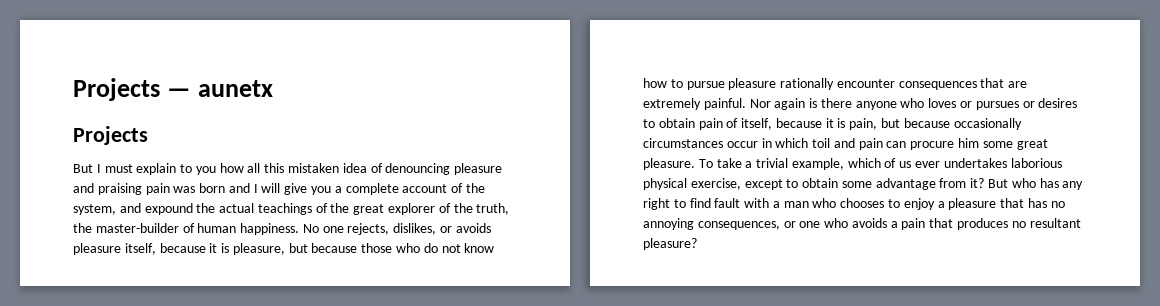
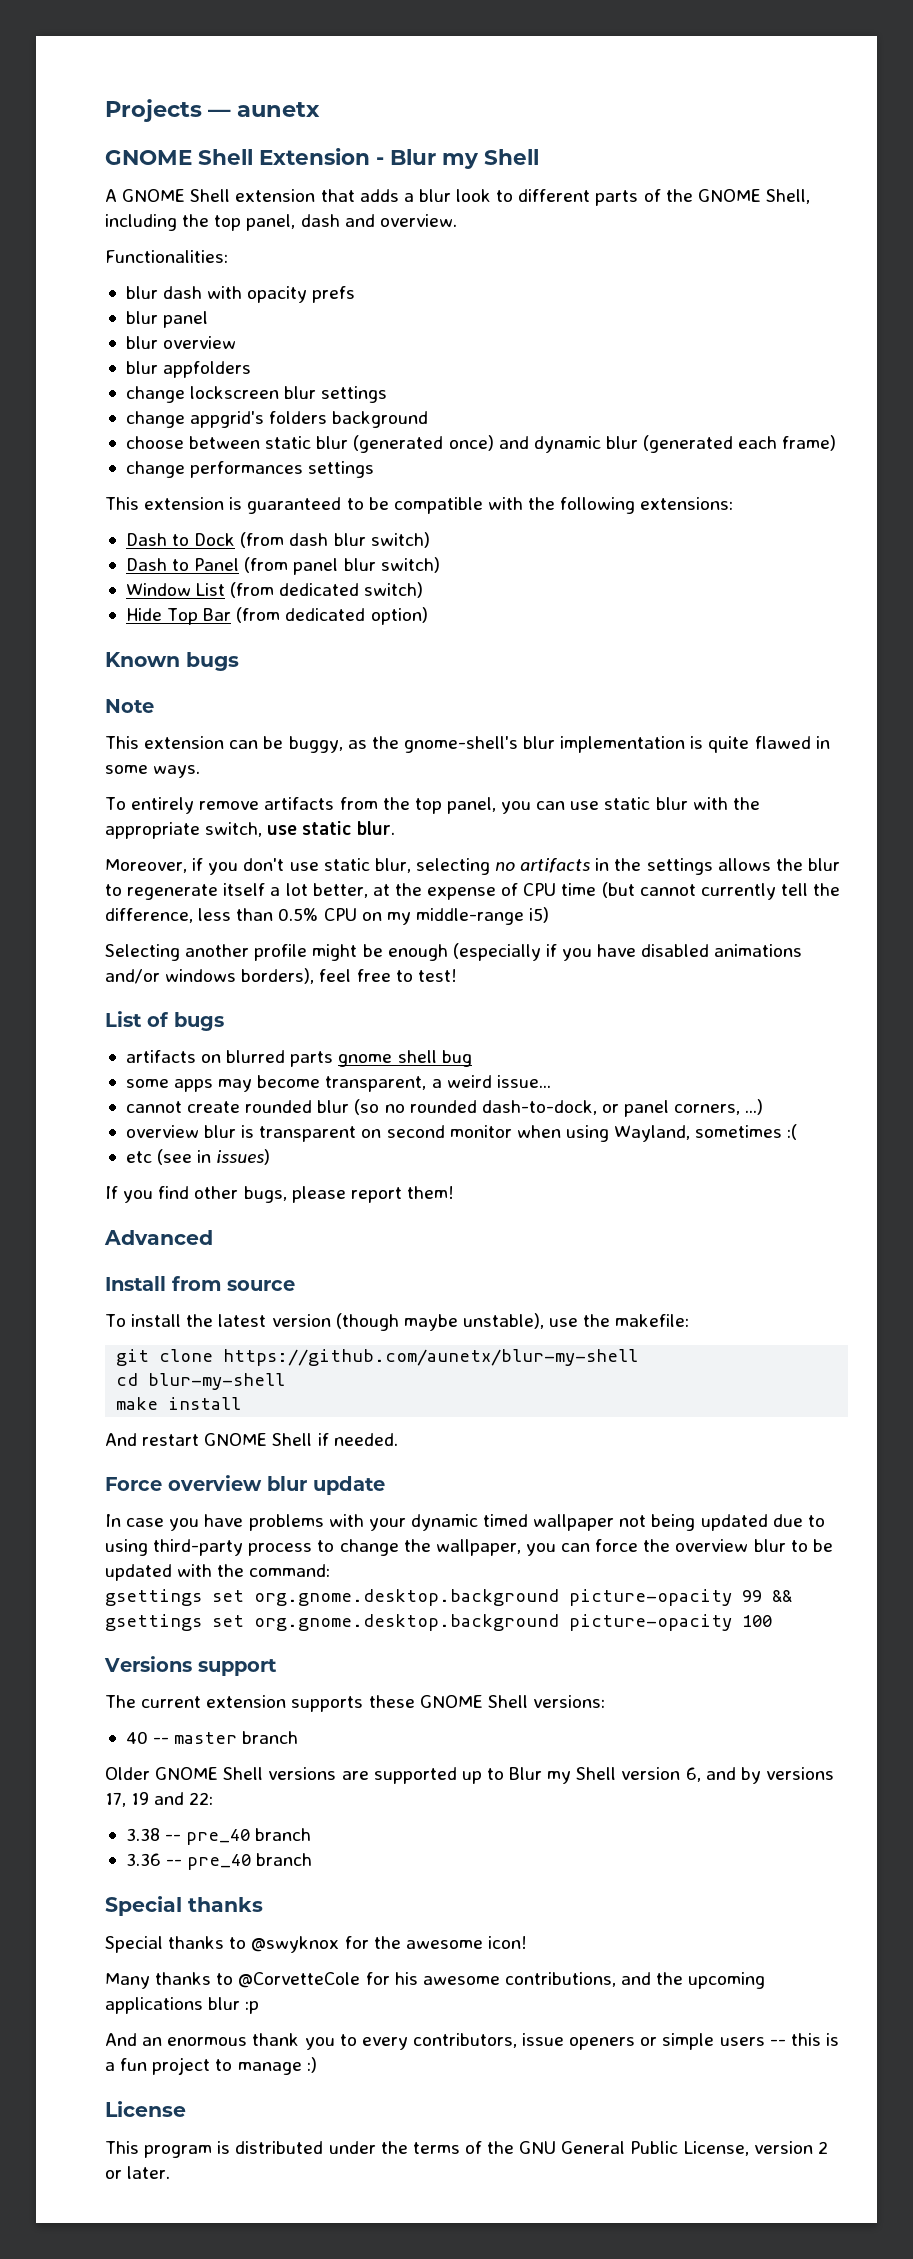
  Projects — aunetx
- Projects
- But I must explain to you how all this mistaken idea of denouncing pleasure and praising pain was born and I will give you a complete account of the system, and expound the actual teachings of the great explorer of the truth, the master-builder of human happiness. No one rejects, dislikes, or avoids pleasure itself, because it is pleasure, but because those who do not know how to pursue pleasure rationally encounter consequences that are extremely painful. Nor again is there anyone who loves or pursues or desires to obtain pain of itself, because it is pain, but because occasionally circumstances occur in which toil and pain can procure him some great pleasure. To take a trivial example, which of us ever undertakes laborious physical exercise, except to obtain some advantage from it? But who has any right to find fault with a man who chooses to enjoy a pleasure that has no annoying consequences, or one who avoids a pain that produces no resultant pleasure?
+ GNOME Shell Extension - Blur my Shell
+ A GNOME Shell extension that adds a blur look to different parts of the GNOME Shell, including the top panel, dash and overview.
+ Functionalities:
+ blur dash with opacity prefs
+ blur panel
+ blur overview
+ blur appfolders
+ change lockscreen blur settings
+ change appgrid's folders background
+ choose between static blur (generated once) and dynamic blur (generated each frame)
+ change performances settings
+ This extension is guaranteed to be compatible with the following extensions:
+ Dash to Dock (from dash blur switch)
+ Dash to Panel (from panel blur switch)
+ Window List (from dedicated switch)
+ Hide Top Bar (from dedicated option)
+ Known bugs
+ Note
+ This extension can be buggy, as the gnome-shell's blur implementation is quite flawed in some ways.
+ To entirely remove artifacts from the top panel, you can use static blur with the appropriate switch, use static blur.
+ Moreover, if you don't use static blur, selecting no artifacts in the settings allows the blur to regenerate itself a lot better, at the expense of CPU time (but cannot currently tell the difference, less than 0.5% CPU on my middle-range i5)
+ Selecting another profile might be enough (especially if you have disabled animations and/or windows borders), feel free to test!
+ List of bugs
+ artifacts on blurred parts gnome shell bug
+ some apps may become transparent, a weird issue...
+ cannot create rounded blur (so no rounded dash-to-dock, or panel corners, ...)
+ overview blur is transparent on second monitor when using Wayland, sometimes :(
+ etc (see in issues)
+ If you find other bugs, please report them!
+ Advanced
+ Install from source
+ To install the latest version (though maybe unstable), use the makefile:
+ git clone https://github.com/aunetx/blur-my-shell
+ cd blur-my-shell
+ make install
+ And restart GNOME Shell if needed.
+ Force overview blur update
+ In case you have problems with your dynamic timed wallpaper not being updated due to using third-party process to change the wallpaper, you can force the overview blur to be updated with the command:
+ gsettings set org.gnome.desktop.background picture-opacity 99 && gsettings set org.gnome.desktop.background picture-opacity 100
+ Versions support
+ The current extension supports these GNOME Shell versions:
+ 40 -- master branch
+ Older GNOME Shell versions are supported up to Blur my Shell version 6, and by versions 17, 19 and 22:
+ 3.38 -- pre_40 branch
+ 3.36 -- pre_40 branch
+ Special thanks
+ Special thanks to @swyknox for the awesome icon!
+ Many thanks to @CorvetteCole for his awesome contributions, and the upcoming applications blur :p
+ And an enormous thank you to every contributors, issue openers or simple users -- this is a fun project to manage :)
+ License
+ This program is distributed under the terms of the GNU General Public License, version 2 or later.

